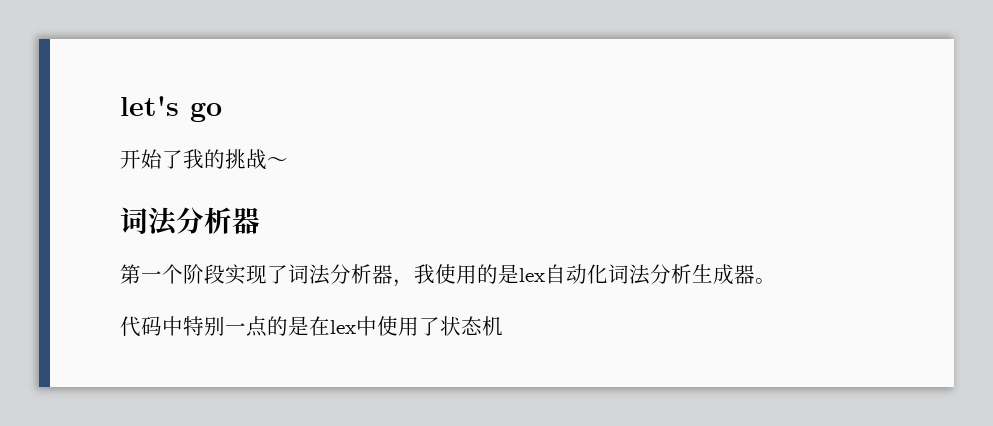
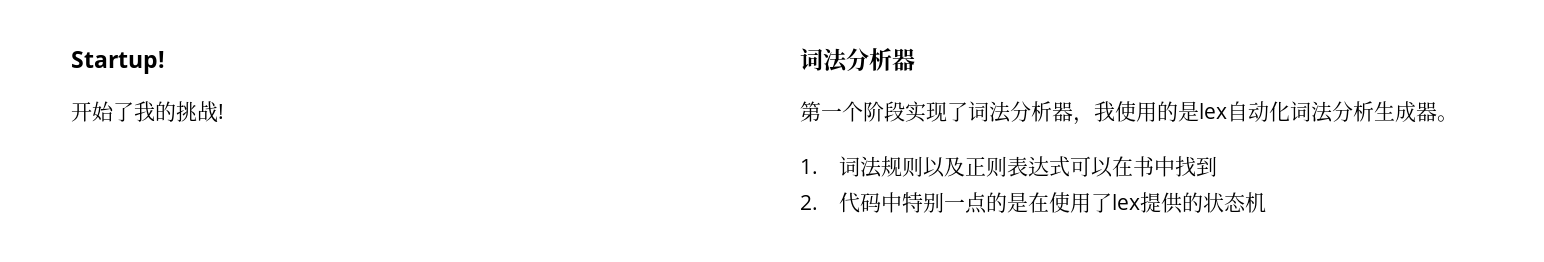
- let's go
+ Startup!
- 开始了我的挑战～
+ 开始了我的挑战!
- 代码中特别一点的是在lex中使用了状态机
+ 1.词法规则以及正则表达式可以在书中找到
+ 2.代码中特别一点的是在使用了lex提供的状态机

